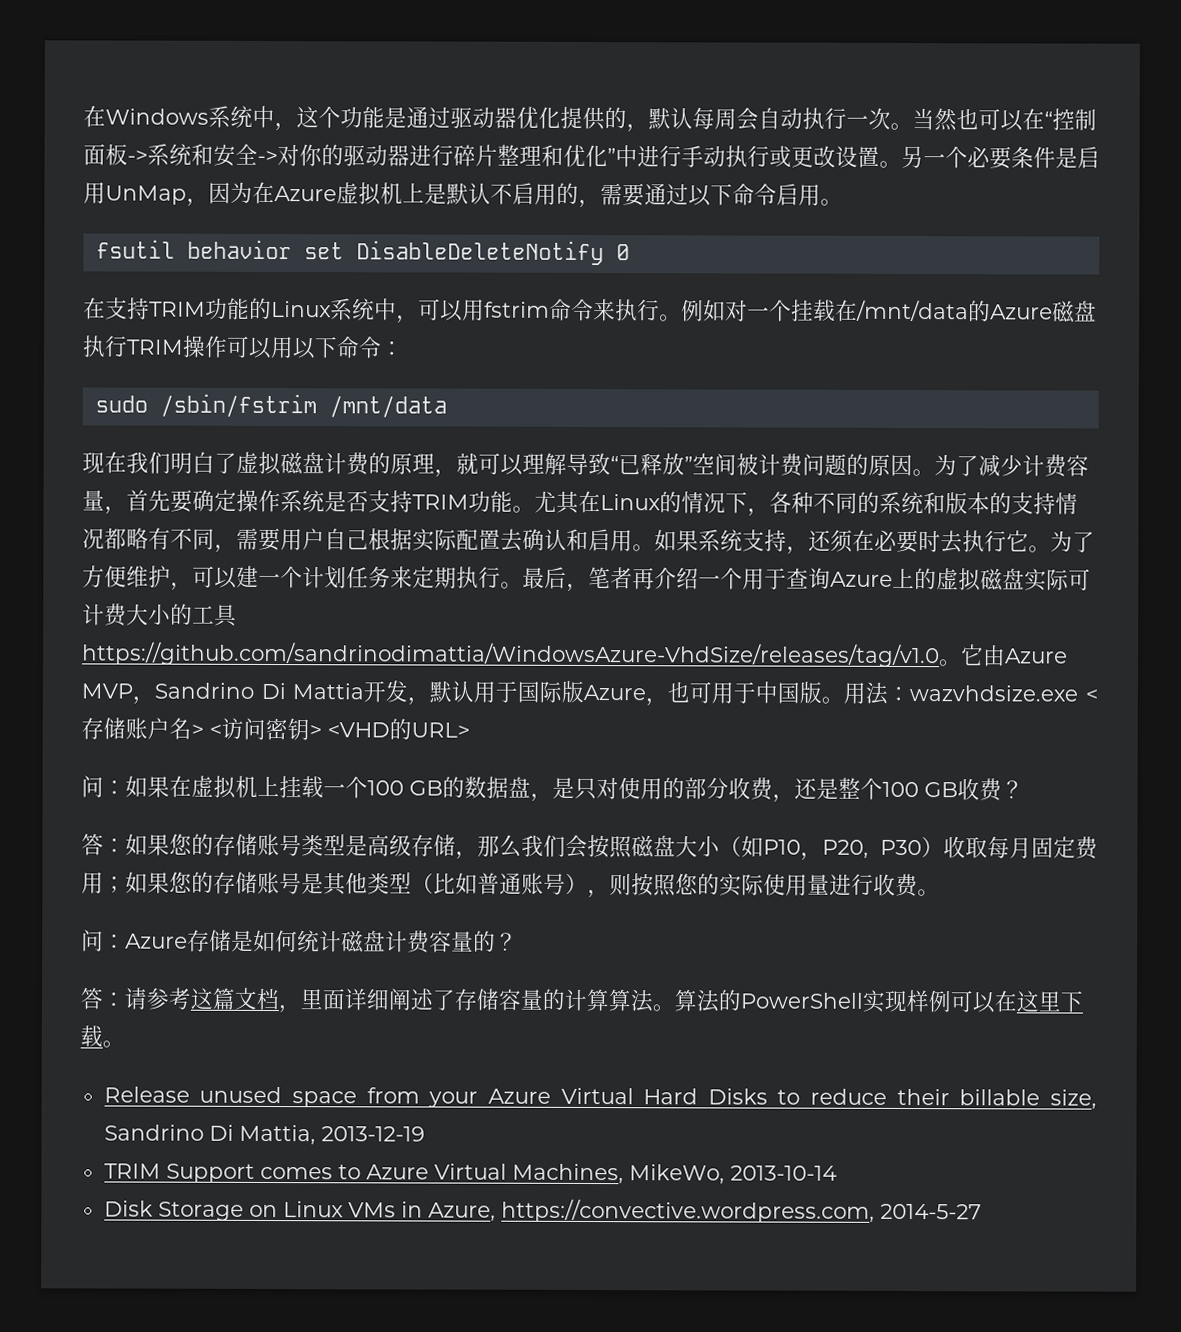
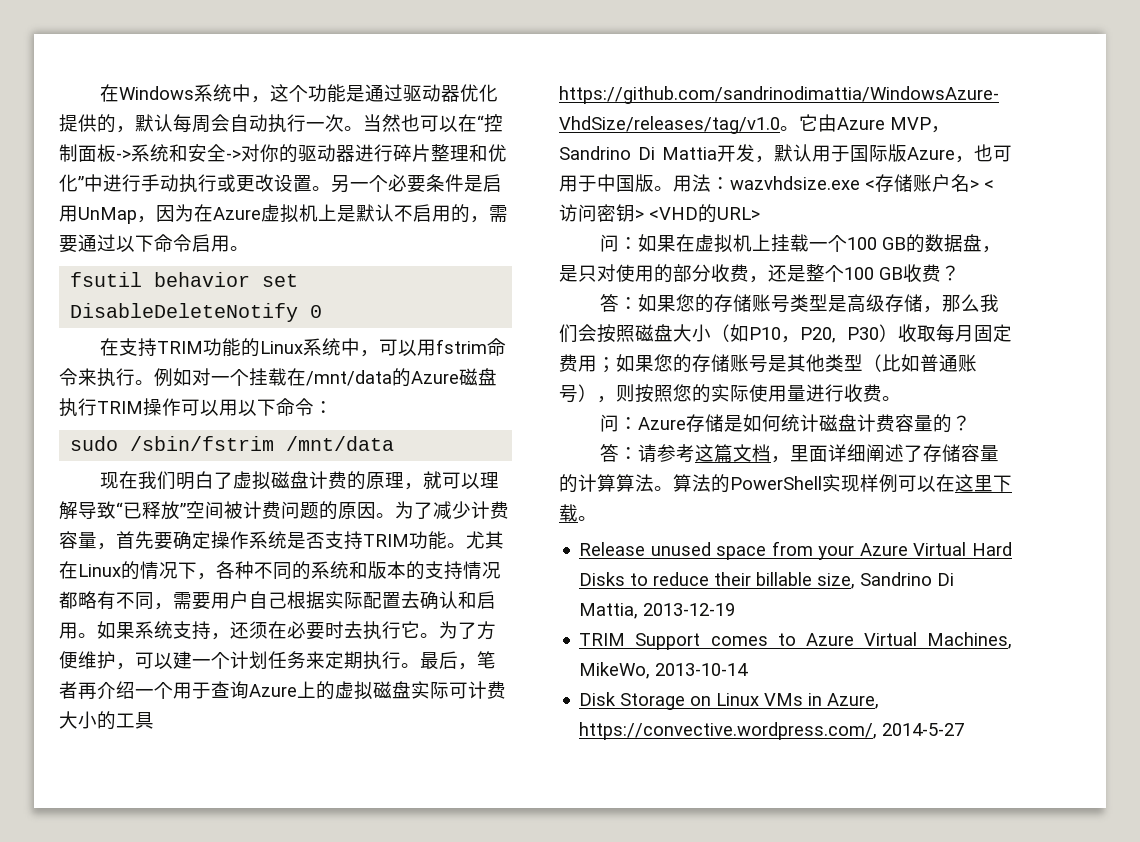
- Disk Storage on Linux VMs in Azure, https://convective.wordpress.com, 2014-5-27
+ Disk Storage on Linux VMs in Azure, https://convective.wordpress.com/, 2014-5-27

